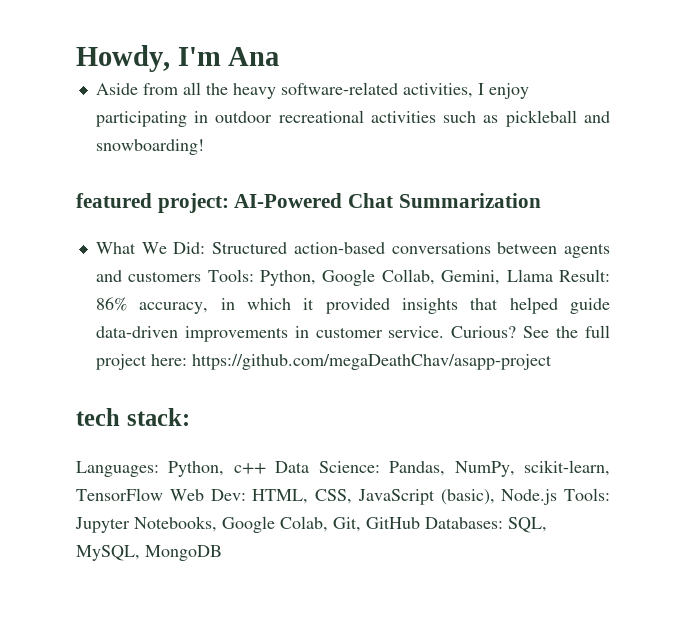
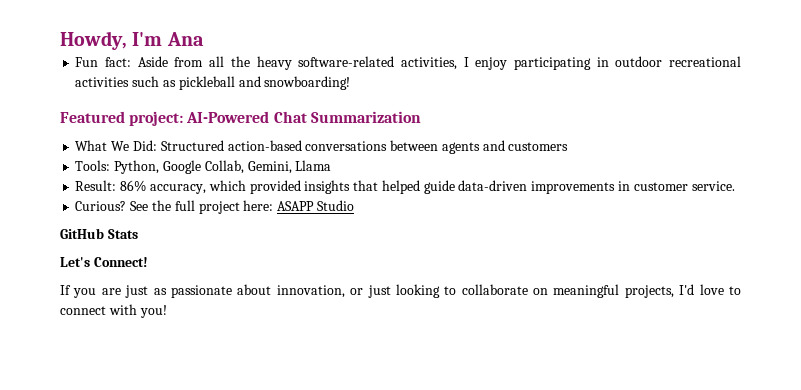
- Aside from all the heavy software-related activities, I enjoy participating in outdoor recreational activities such as pickleball and snowboarding!
+ Fun fact: Aside from all the heavy software-related activities, I enjoy participating in outdoor recreational activities such as pickleball and snowboarding!
- featured project: AI-Powered Chat Summarization
+ Featured project: AI-Powered Chat Summarization
- What We Did: Structured action-based conversations between agents and customers Tools: Python, Google Collab, Gemini, Llama Result: 86% accuracy, in which it provided insights that helped guide data-driven improvements in customer service. Curious?
+ What We Did: Structured action-based conversations between agents and customers
+ Tools: Python, Google Collab, Gemini, Llama
+ Result: 86% accuracy, which provided insights that helped guide data-driven improvements in customer service.
+ Curious?
- See the full project here: https://github.com/megaDeathChav/asapp-project
- tech stack:
- Languages: Python, c++ Data Science: Pandas, NumPy, scikit-learn, TensorFlow Web Dev: HTML, CSS, JavaScript (basic), Node.js Tools: Jupyter Notebooks, Google Colab, Git, GitHub Databases: SQL, MySQL, MongoDB
+ See the full project here: ASAPP Studio
+ GitHub Stats
+ Let's Connect!
+ If you are just as passionate about innovation, or just looking to collaborate on meaningful projects, I'd love to connect with you!

